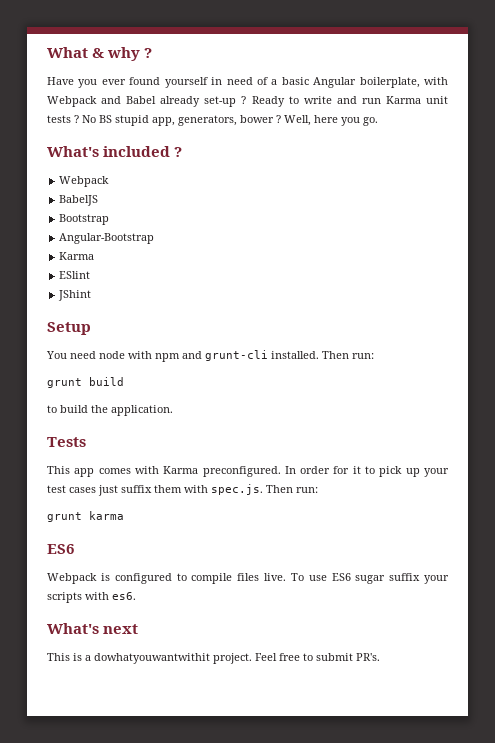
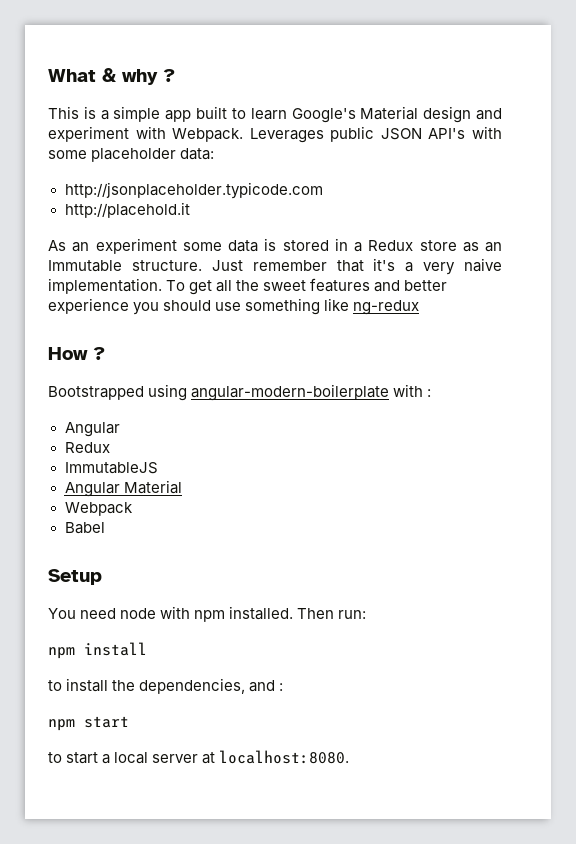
- Have you ever found yourself in need of a basic Angular boilerplate, with Webpack and Babel already set-up ? Ready to write and run Karma unit tests ? No BS stupid app, generators, bower ? Well, here you go.
- What's included ?
+ This is a simple app built to learn Google's Material design and experiment with Webpack. Leverages public JSON API's with some placeholder data:
+ http://jsonplaceholder.typicode.com
+ http://placehold.it
+ As an experiment some data is stored in a Redux store as an Immutable structure. Just remember that it's a very naive implementation. To get all the sweet features and better experience you should use something like ng-redux
+ How ?
+ Bootstrapped using angular-modern-boilerplate with :
+ Angular
+ Redux
+ ImmutableJS
+ Angular Material
  Webpack
- BabelJS
- Bootstrap
- Angular-Bootstrap
- Karma
- ESlint
- JShint
+ Babel
- You need node with npm and grunt-cli installed.
+ You need node with npm installed.
- grunt build
- to build the application.
- Tests
- This app comes with Karma preconfigured. In order for it to pick up your test cases just suffix them with spec.js. Then run:
- grunt karma
- ES6
- Webpack is configured to compile files live. To use ES6 sugar suffix your scripts with es6.
- What's next
- This is a dowhatyouwantwithit project. Feel free to submit PR's.
+ npm install
+ to install the dependencies, and :
+ npm start
+ to start a local server at localhost:8080.

